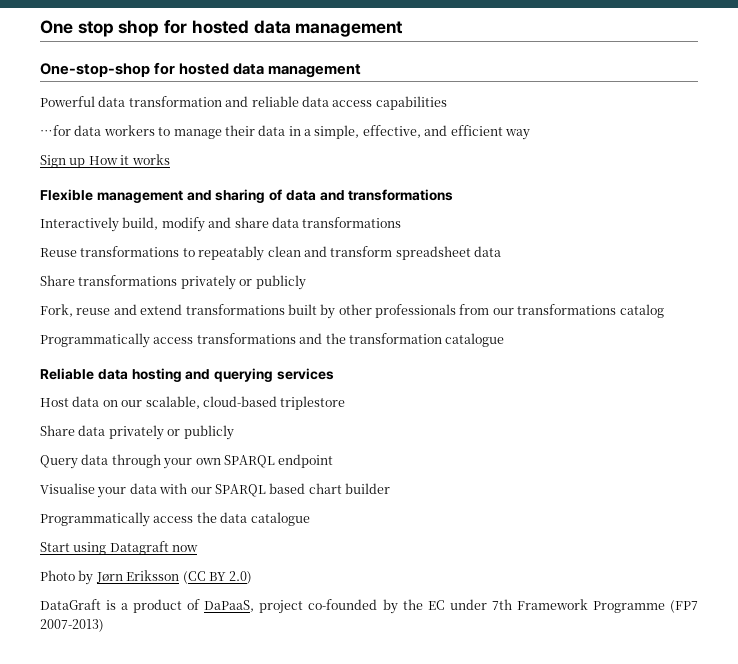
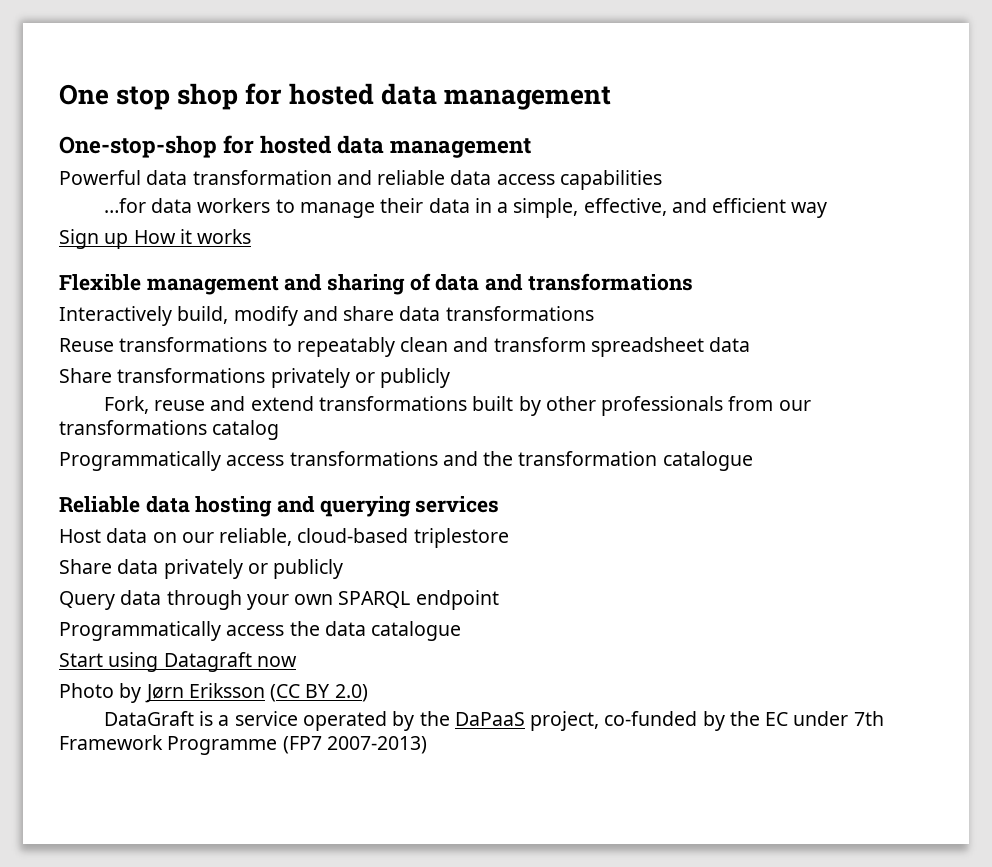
- Host data on our scalable, cloud-based triplestore
+ Host data on our reliable, cloud-based triplestore
- Visualise your data with our SPARQL based chart builder
- DataGraft is a product of DaPaaS, project co-founded by the EC under 7th Framework Programme (FP7 2007-2013)
+ DataGraft is a service operated by the DaPaaS project, co-funded by the EC under 7th Framework Programme (FP7 2007-2013)

